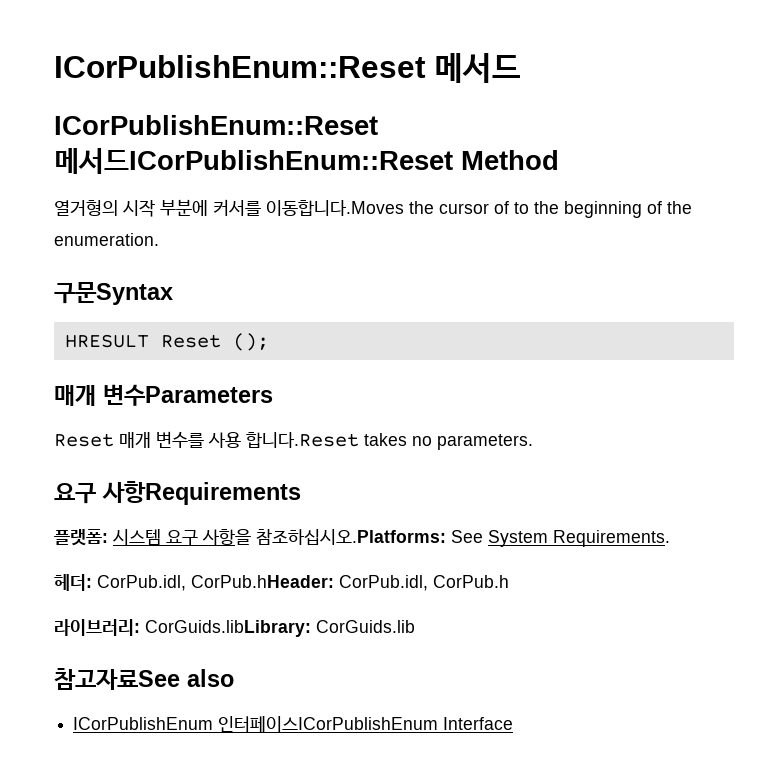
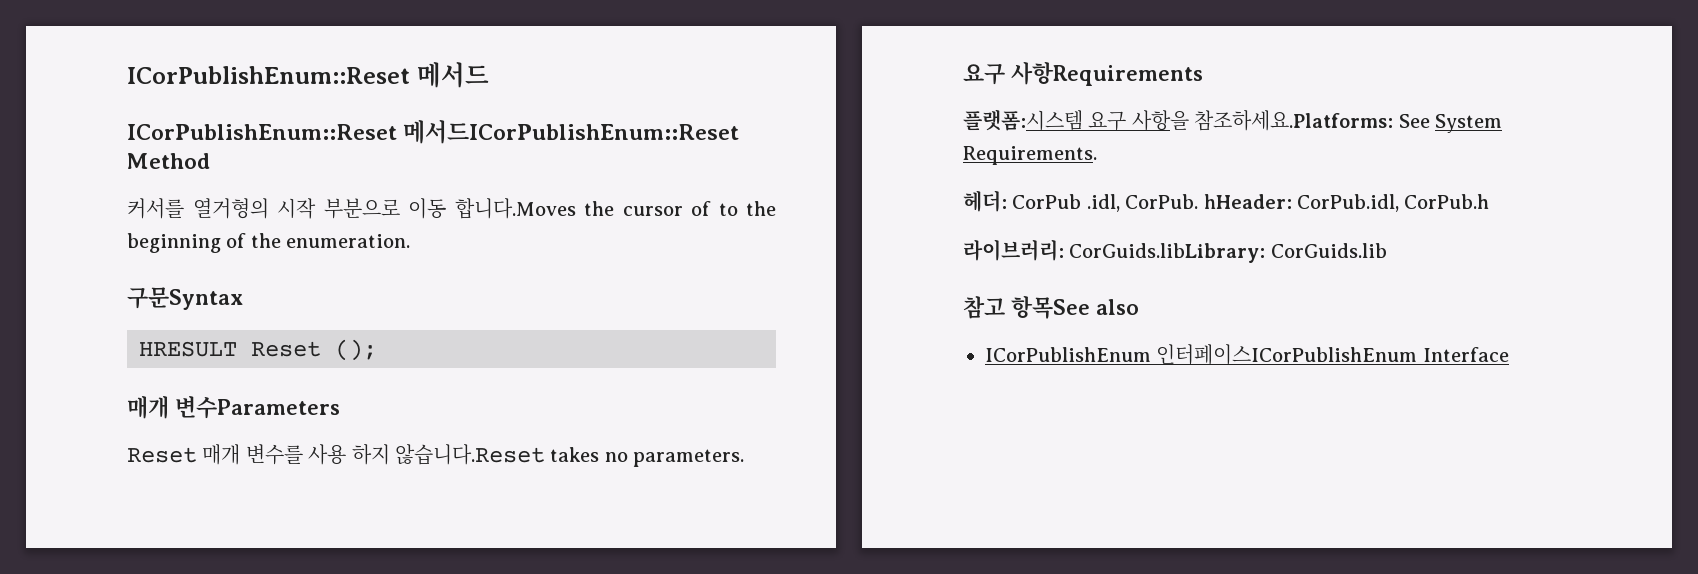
- 열거형의 시작 부분에 커서를 이동합니다.Moves the cursor of to the beginning of the enumeration.
+ 커서를 열거형의 시작 부분으로 이동 합니다.Moves the cursor of to the beginning of the enumeration.
- Reset 매개 변수를 사용 합니다.Reset takes no parameters.
+ Reset 매개 변수를 사용 하지 않습니다.Reset takes no parameters.
- 플랫폼: 시스템 요구 사항을 참조하십시오.Platforms: See System Requirements.
+ 플랫폼:시스템 요구 사항을 참조하세요.Platforms: See System Requirements.
- 헤더: CorPub.idl, CorPub.hHeader: CorPub.idl, CorPub.h
+ 헤더: CorPub .idl, CorPub. hHeader: CorPub.idl, CorPub.h
- 참고자료See also
+ 참고 항목See also

